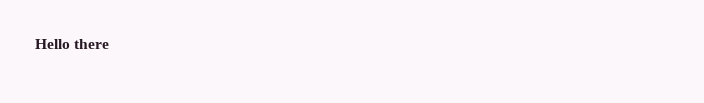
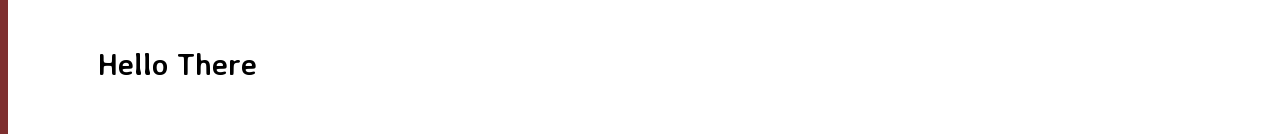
- Hello there
+ Hello There

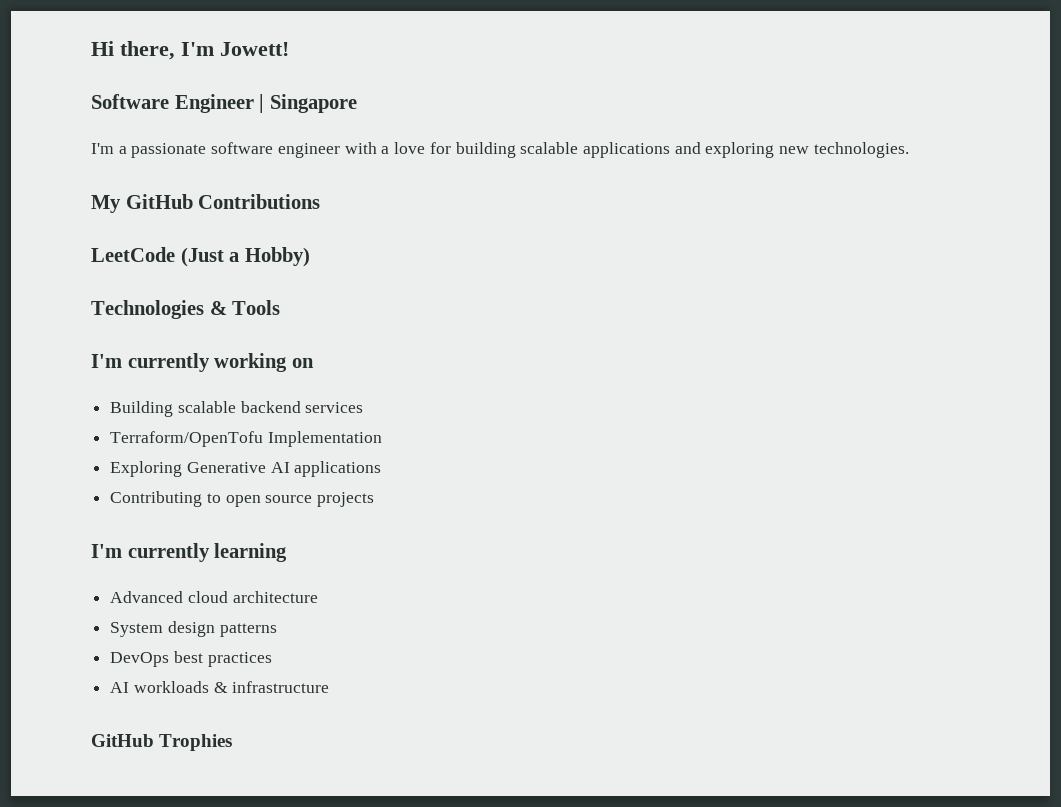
- Hello There
+ Hi there, I'm Jowett!
+ Software Engineer | Singapore
+ I'm a passionate software engineer with a love for building scalable applications and exploring new technologies.
+ My GitHub Contributions
+ LeetCode (Just a Hobby)
+ Technologies & Tools
+ I'm currently working on
+ Building scalable backend services
+ Terraform/OpenTofu Implementation
+ Exploring Generative AI applications
+ Contributing to open source projects
+ I'm currently learning
+ Advanced cloud architecture
+ System design patterns
+ DevOps best practices
+ AI workloads & infrastructure
+ GitHub Trophies

